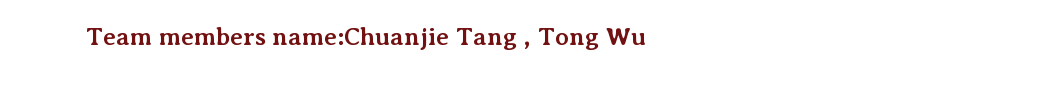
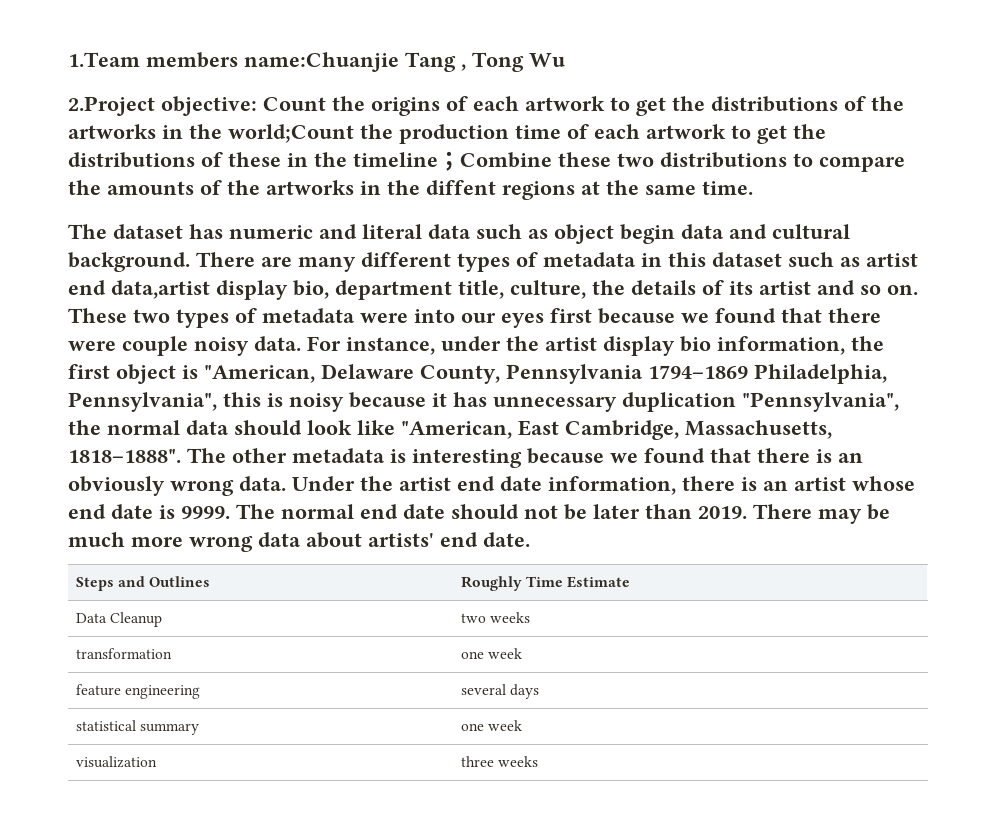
- Team members name:Chuanjie Tang , Tong Wu
+ 1.Team members name:Chuanjie Tang , Tong Wu
+ 2.Project objective: Count the origins of each artwork to get the distributions of the artworks in the world;Count the production time of each artwork to get the distributions of these in the timeline；Combine these two distributions to compare the amounts of the artworks in the diffent regions at the same time.
+ The dataset has numeric and literal data such as object begin data and cultural background. There are many different types of metadata in this dataset such as artist end data,artist display bio, department title, culture, the details of its artist and so on. These two types of metadata were into our eyes first because we found that there were couple noisy data. For instance, under the artist display bio information, the first object is "American, Delaware County, Pennsylvania 1794–1869 Philadelphia, Pennsylvania", this is noisy because it has unnecessary duplication "Pennsylvania", the normal data should look like "American, East Cambridge, Massachusetts, 1818–1888". The other metadata is interesting because we found that there is an obviously wrong data. Under the artist end date information, there is an artist whose end date is 9999. The normal end date should not be later than 2019. There may be much more wrong data about artists' end date.
+ Steps and Outlines | Roughly Time Estimate
+ Data Cleanup | two weeks
+ transformation | one week
+ feature engineering | several days
+ statistical summary | one week
+ visualization | three weeks

